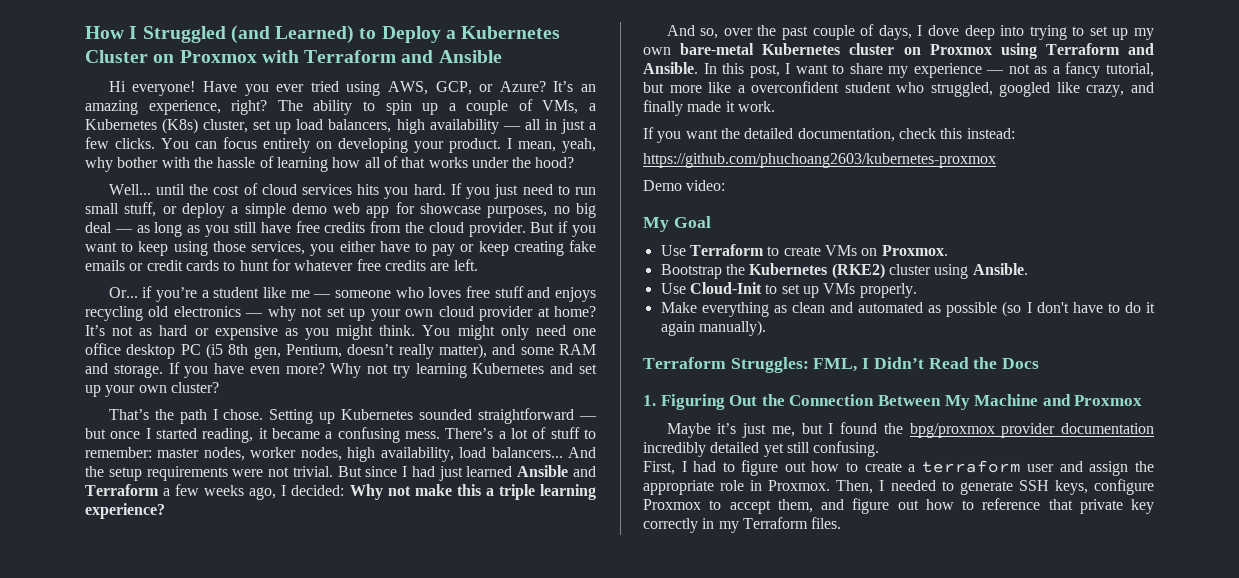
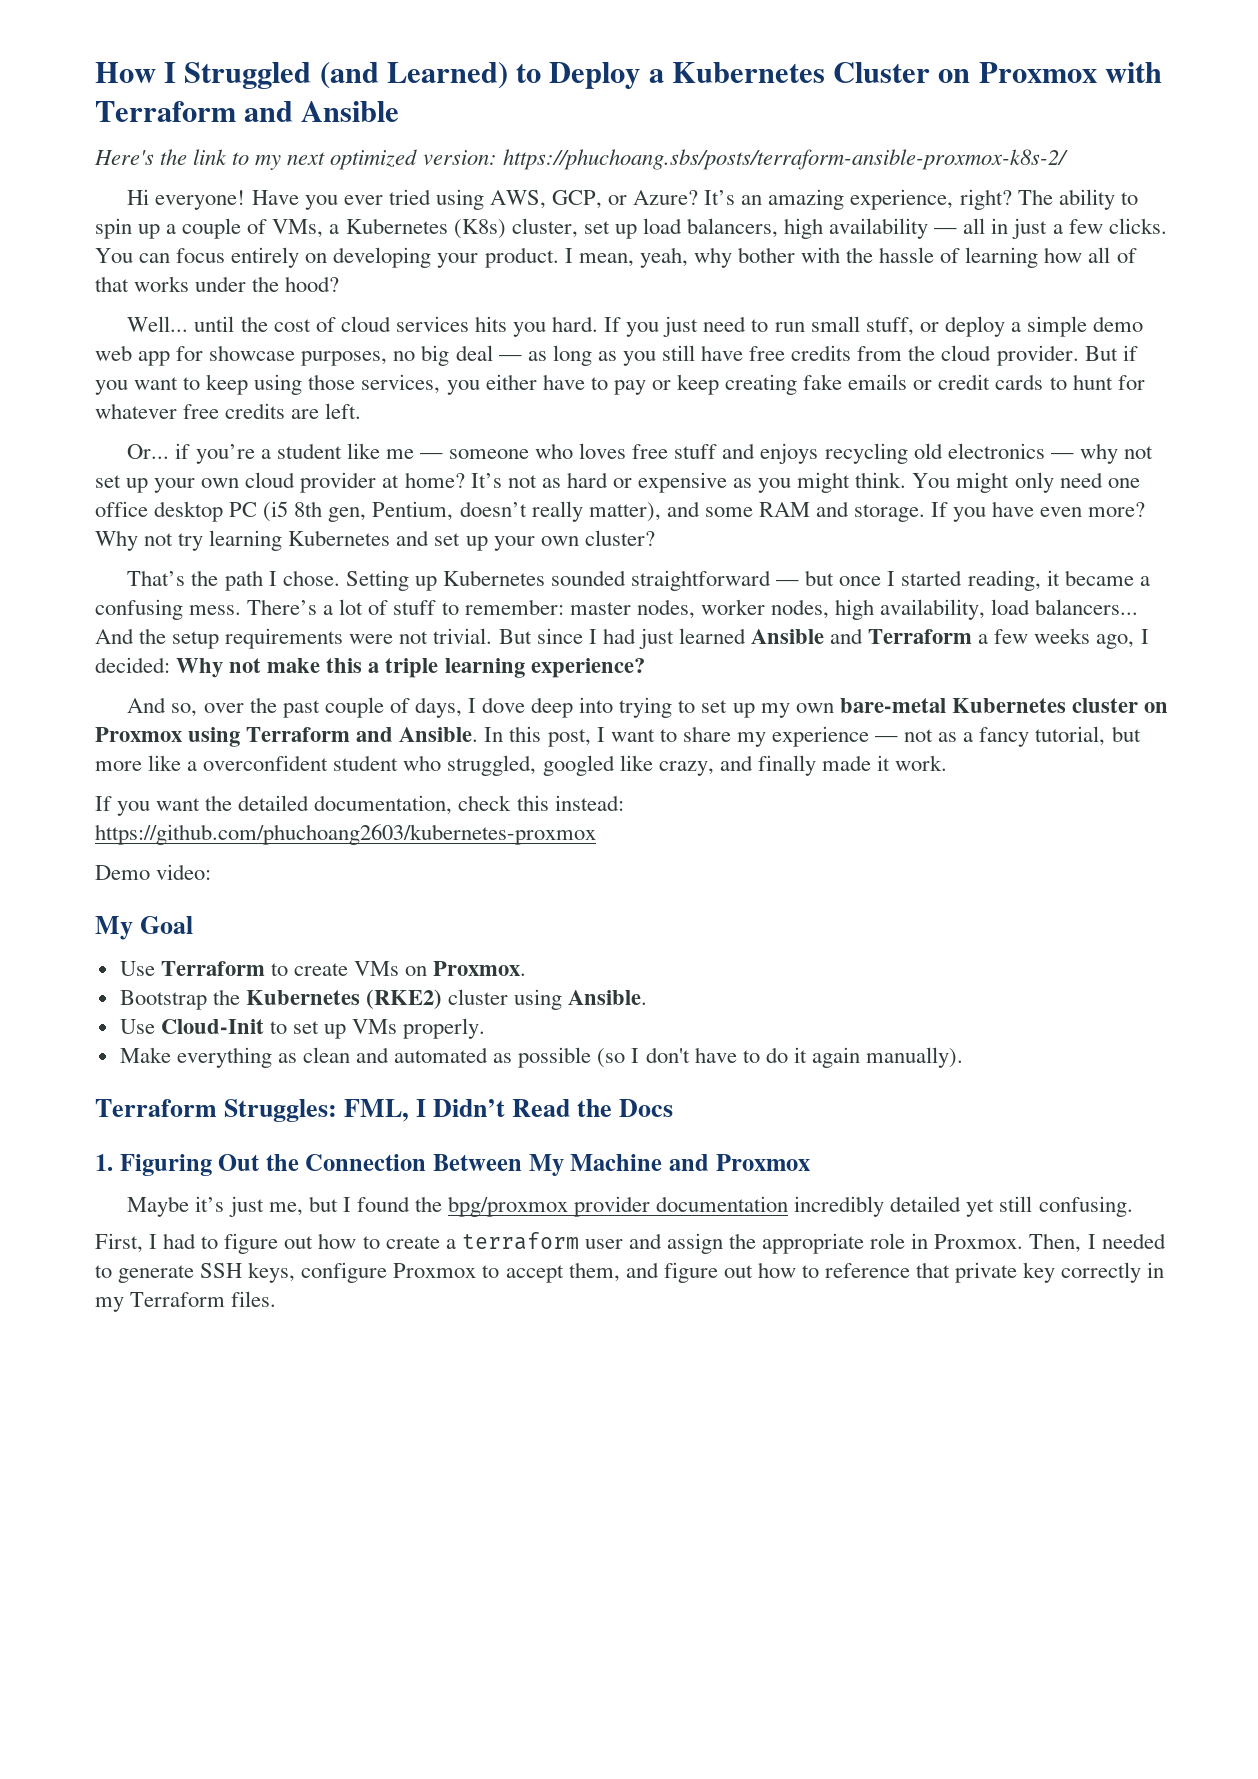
+ Here's the link to my next optimized version: https://phuchoang.sbs/posts/terraform-ansible-proxmox-k8s-2/

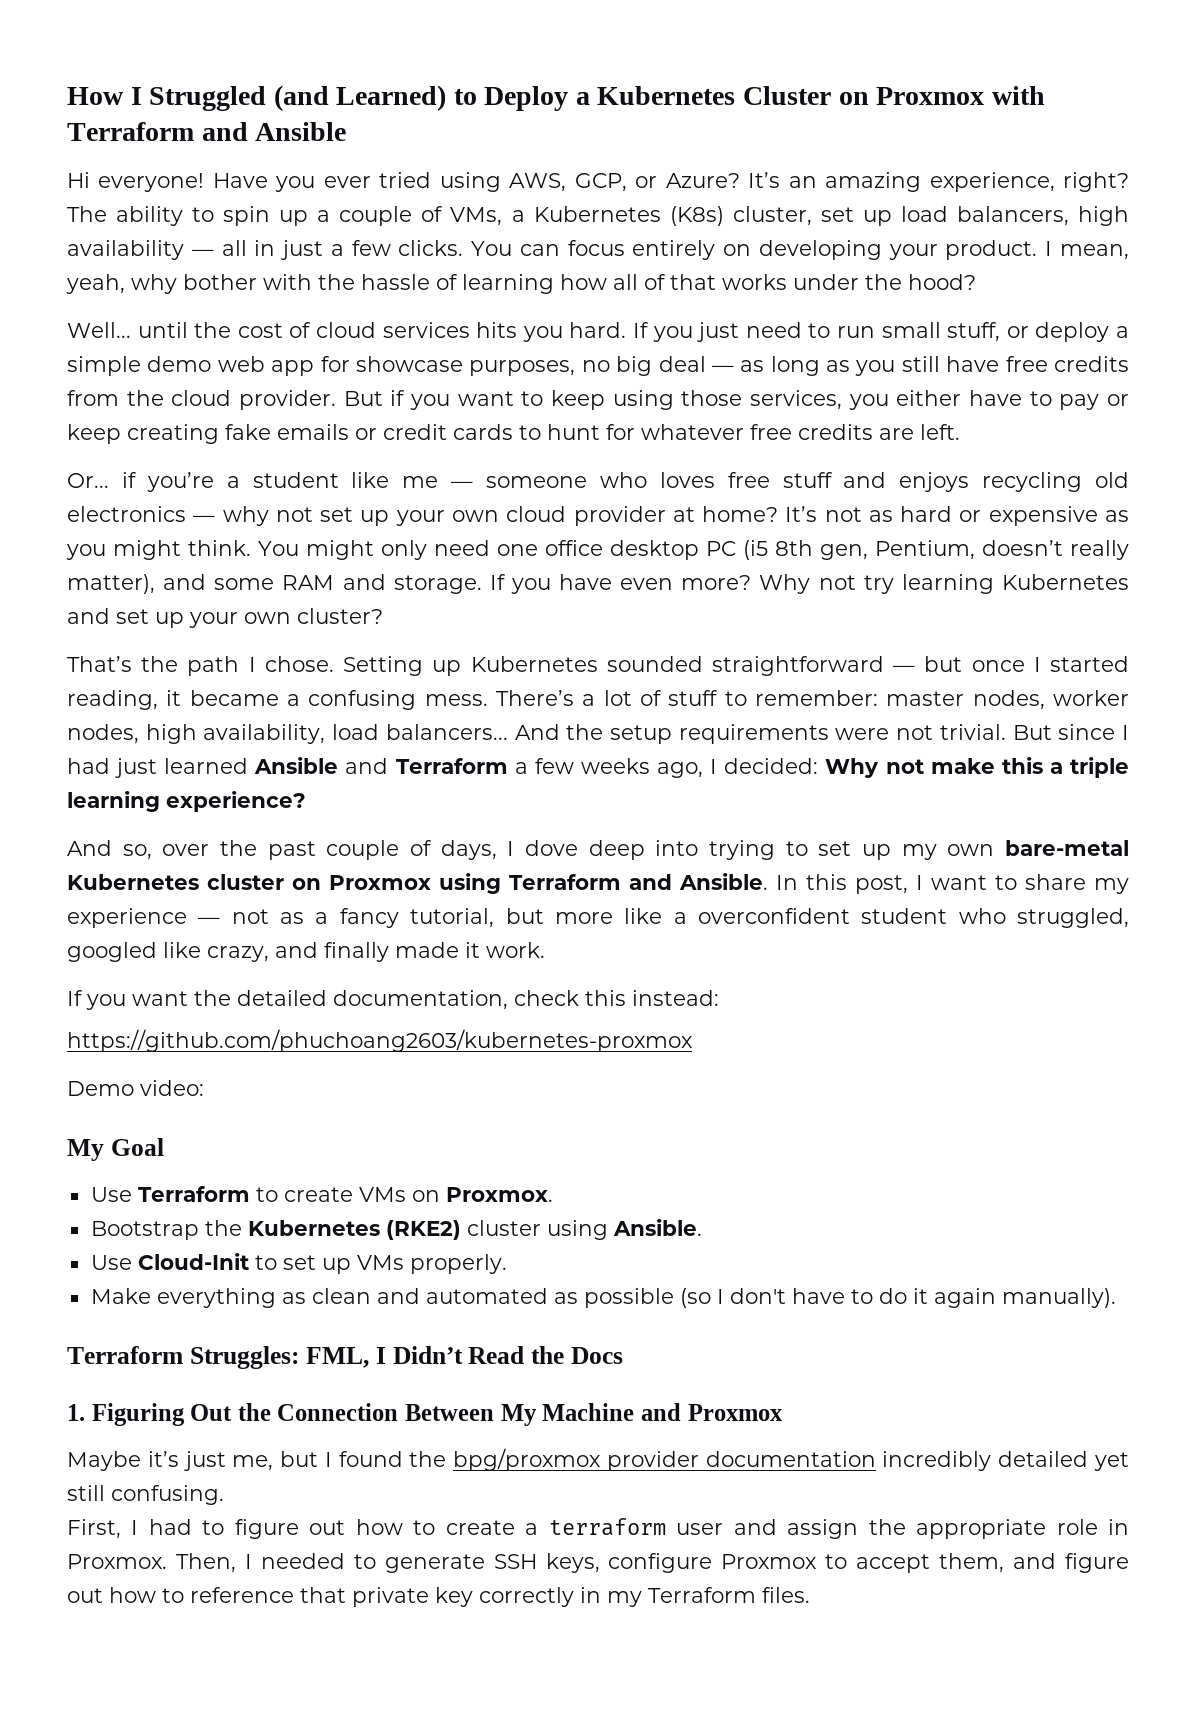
- Here's the link to my next optimized version: https://phuchoang.sbs/posts/terraform-ansible-proxmox-k8s-2/

